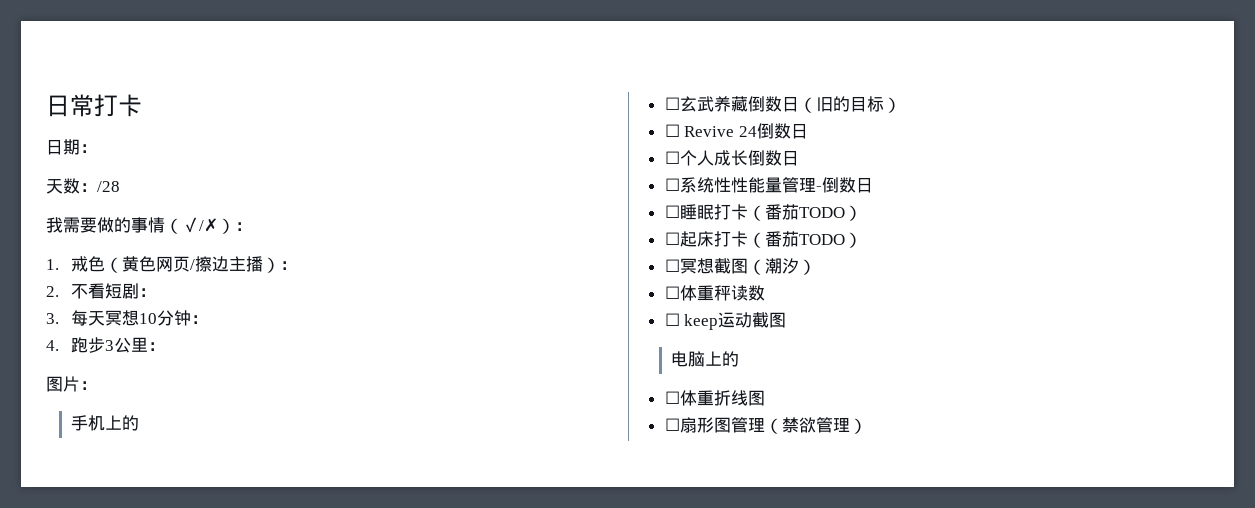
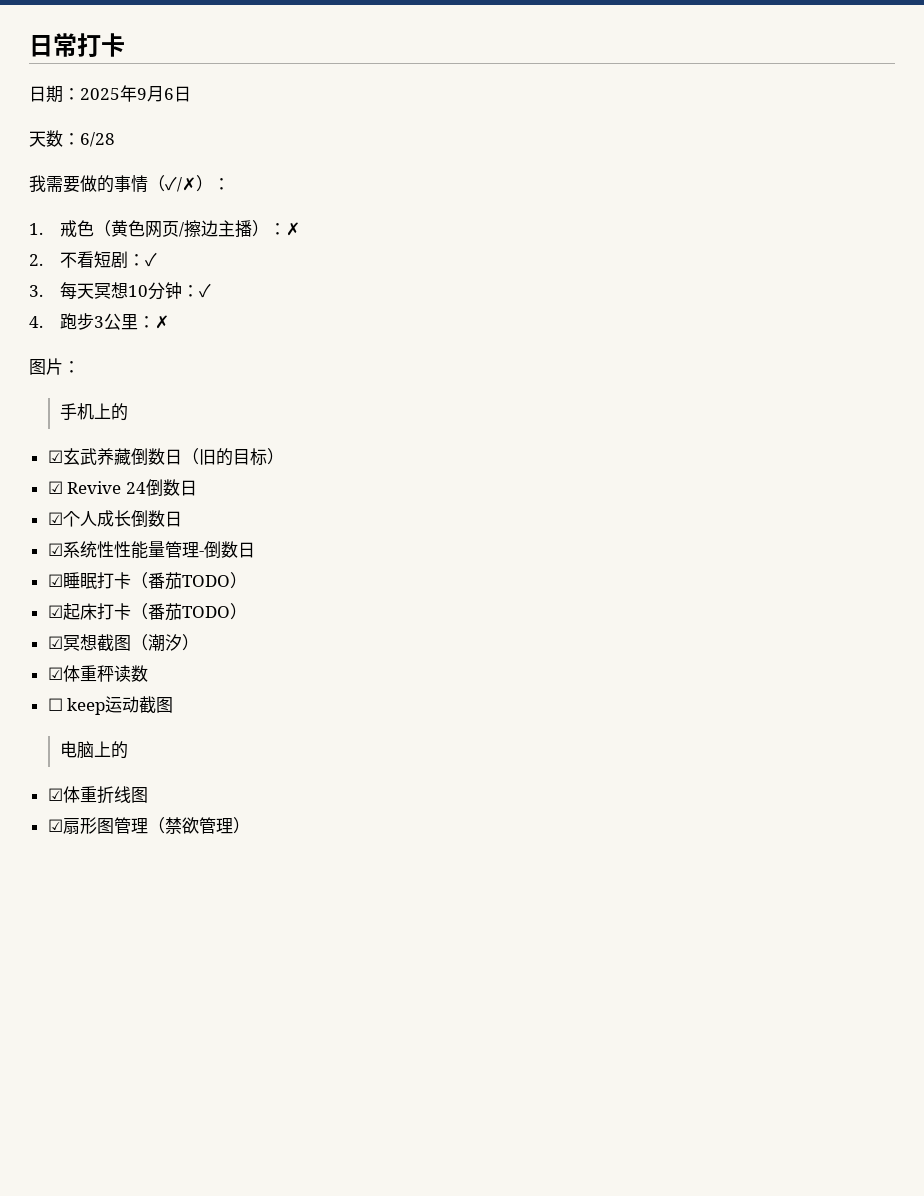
- 日期：
+ 日期：2025年9月6日
- 天数：/28
+ 天数：6/28
- 1.戒色（黄色网页/擦边主播）：
+ 1.戒色（黄色网页/擦边主播）：✗
- 2.不看短剧：
+ 2.不看短剧：✓
- 3.每天冥想10分钟：
+ 3.每天冥想10分钟：✓
- 4.跑步3公里：
+ 4.跑步3公里：✗
- ☐玄武养藏倒数日（旧的目标）
+ ☑玄武养藏倒数日（旧的目标）
- ☐ Revive 24倒数日
+ ☑ Revive 24倒数日
- ☐个人成长倒数日
+ ☑个人成长倒数日
- ☐系统性性能量管理-倒数日
+ ☑系统性性能量管理-倒数日
- ☐睡眠打卡（番茄TODO）
+ ☑睡眠打卡（番茄TODO）
- ☐起床打卡（番茄TODO）
+ ☑起床打卡（番茄TODO）
- ☐冥想截图（潮汐）
+ ☑冥想截图（潮汐）
- ☐体重秤读数
+ ☑体重秤读数
- ☐体重折线图
+ ☑体重折线图
- ☐扇形图管理（禁欲管理）
+ ☑扇形图管理（禁欲管理）

